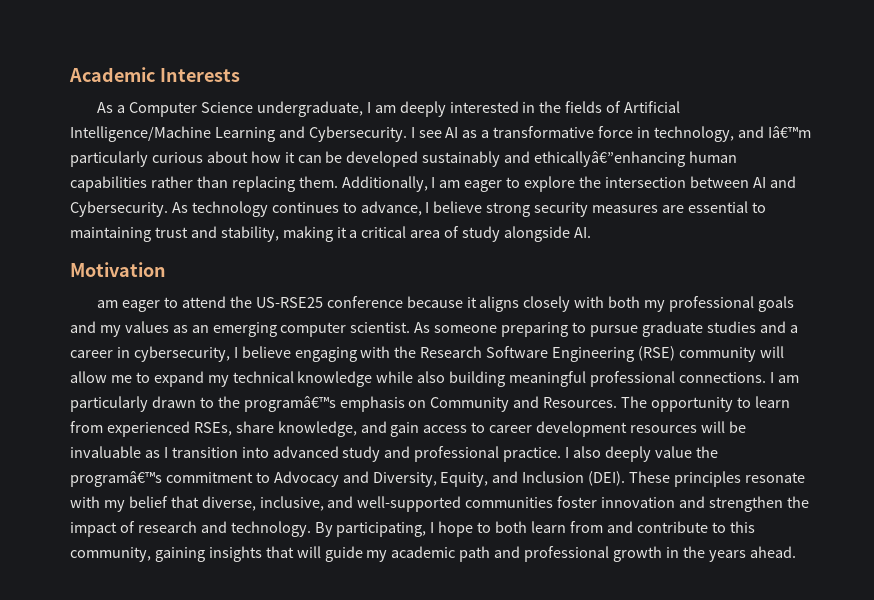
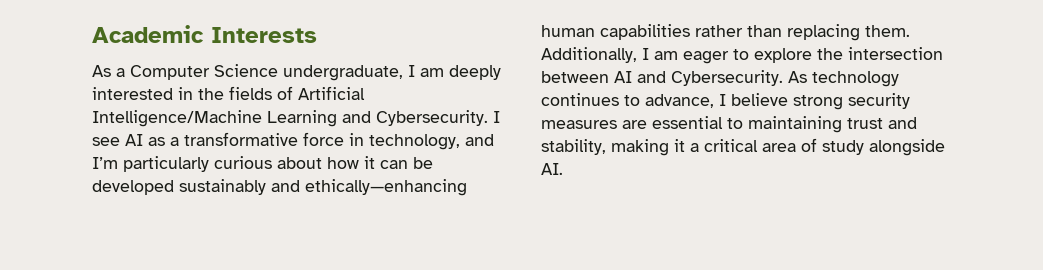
- I see AI as a transformative force in technology, and Iâ€™m particularly curious about how it can be developed sustainably and ethicallyâ€”enhancing human capabilities rather than replacing them.
+ I see AI as a transformative force in technology, and I’m particularly curious about how it can be developed sustainably and ethically—enhancing human capabilities rather than replacing them.
- Motivation
- am eager to attend the US-RSE25 conference because it aligns closely with both my professional goals and my values as an emerging computer scientist. As someone preparing to pursue graduate studies and a career in cybersecurity, I believe engaging with the Research Software Engineering (RSE) community will allow me to expand my technical knowledge while also building meaningful professional connections. I am particularly drawn to the programâ€™s emphasis on Community and Resources. The opportunity to learn from experienced RSEs, share knowledge, and gain access to career development resources will be invaluable as I transition into advanced study and professional practice. I also deeply value the programâ€™s commitment to Advocacy and Diversity, Equity, and Inclusion (DEI). These principles resonate with my belief that diverse, inclusive, and well-supported communities foster innovation and strengthen the impact of research and technology. By participating, I hope to both learn from and contribute to this community, gaining insights that will guide my academic path and professional growth in the years ahead.

